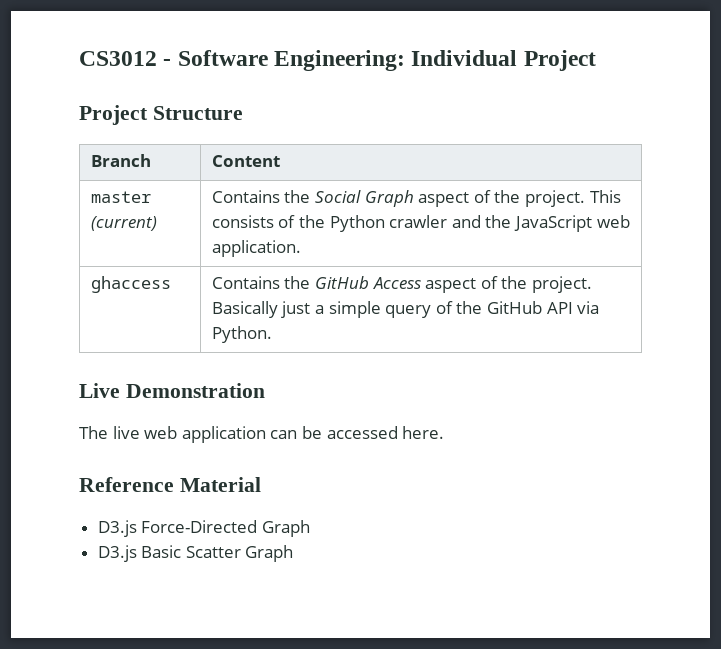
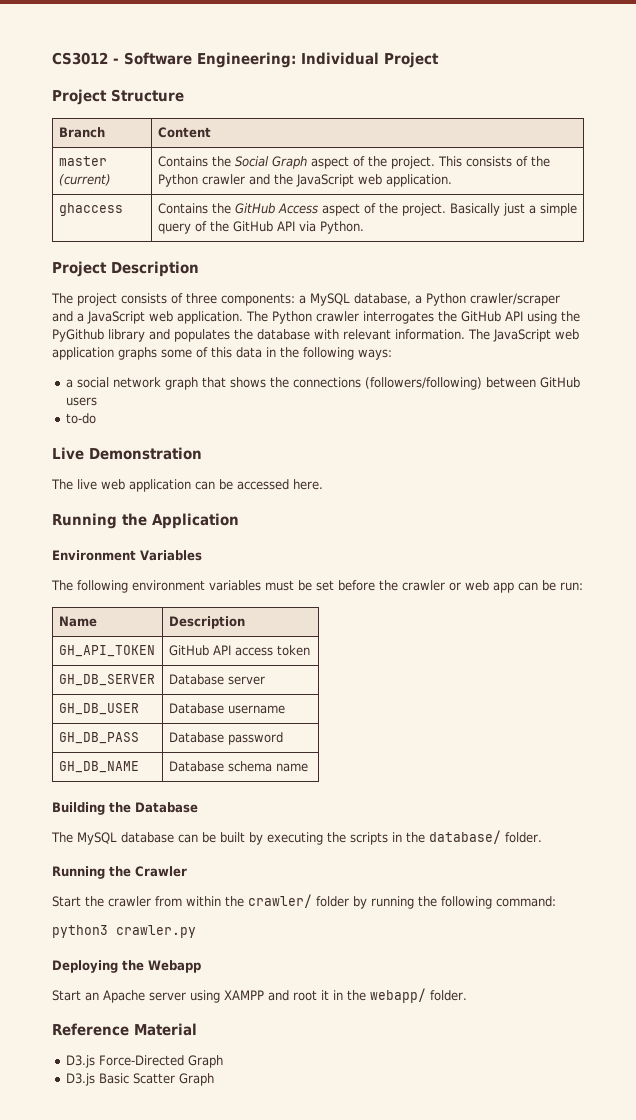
+ Project Description
+ The project consists of three components: a MySQL database, a Python crawler/scraper and a JavaScript web application. The Python crawler interrogates the GitHub API using the PyGithub library and populates the database with relevant information. The JavaScript web application graphs some of this data in the following ways:
+ a social network graph that shows the connections (followers/following) between GitHub users
+ to-do
+ Running the Application
+ Environment Variables
+ The following environment variables must be set before the crawler or web app can be run:
+ Name | Description
+ GH_API_TOKEN | GitHub API access token
+ GH_DB_SERVER | Database server
+ GH_DB_USER | Database username
+ GH_DB_PASS | Database password
+ GH_DB_NAME | Database schema name
+ Building the Database
+ The MySQL database can be built by executing the scripts in the database/ folder.
+ Running the Crawler
+ Start the crawler from within the crawler/ folder by running the following command:
+ python3 crawler.py
+ Deploying the Webapp
+ Start an Apache server using XAMPP and root it in the webapp/ folder.

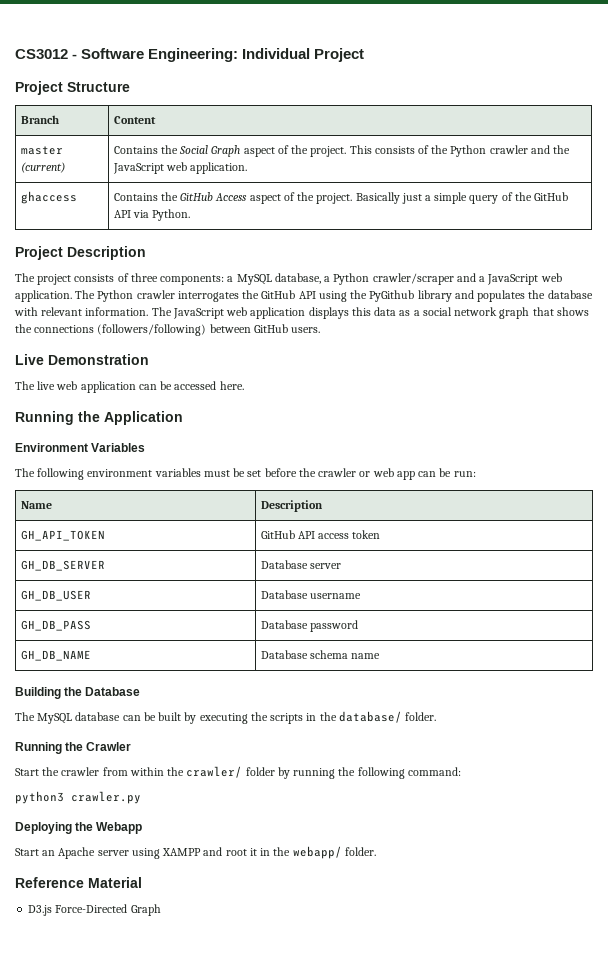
- The JavaScript web application graphs some of this data in the following ways:
- a social network graph that shows the connections (followers/following) between GitHub users
- to-do
+ The JavaScript web application displays this data as a social network graph that shows the connections (followers/following) between GitHub users.
- D3.js Basic Scatter Graph

